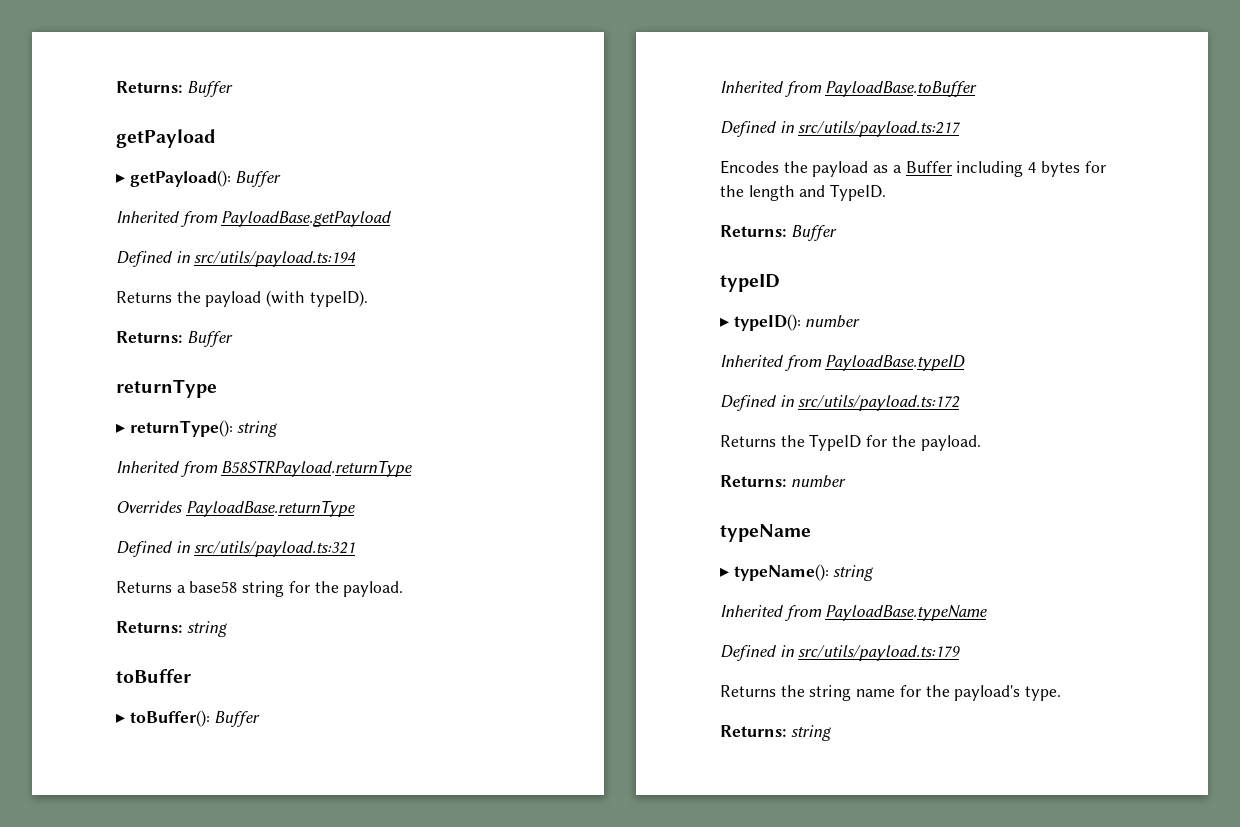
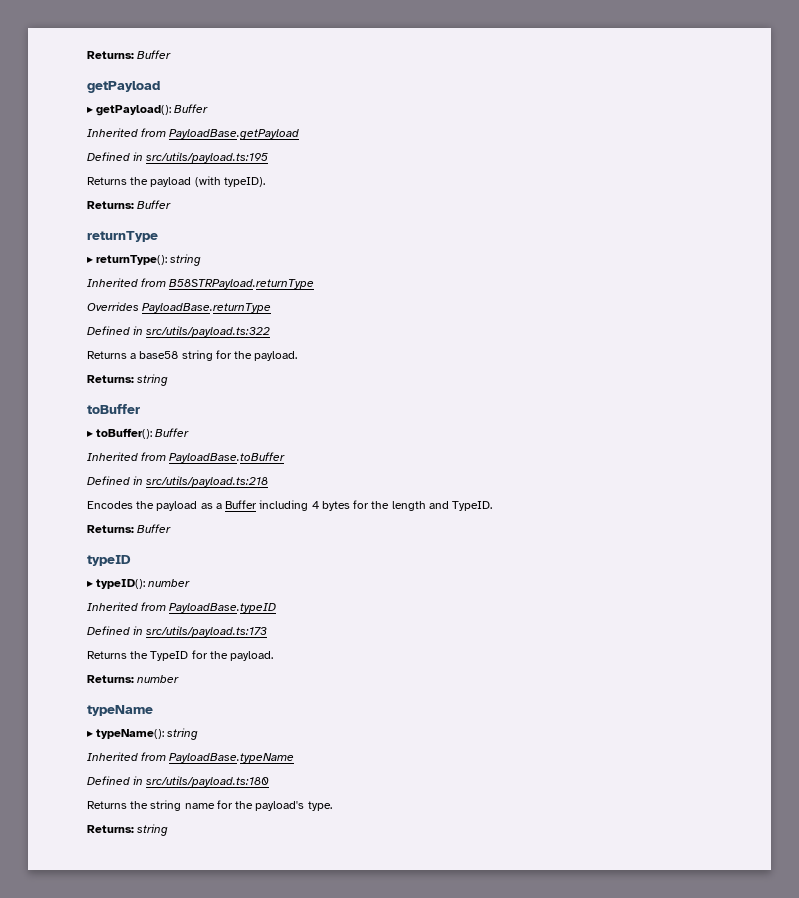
- Defined in src/utils/payload.ts:194
+ Defined in src/utils/payload.ts:195
- Defined in src/utils/payload.ts:321
+ Defined in src/utils/payload.ts:322
- Defined in src/utils/payload.ts:217
+ Defined in src/utils/payload.ts:218
- Defined in src/utils/payload.ts:172
+ Defined in src/utils/payload.ts:173
- Defined in src/utils/payload.ts:179
+ Defined in src/utils/payload.ts:180

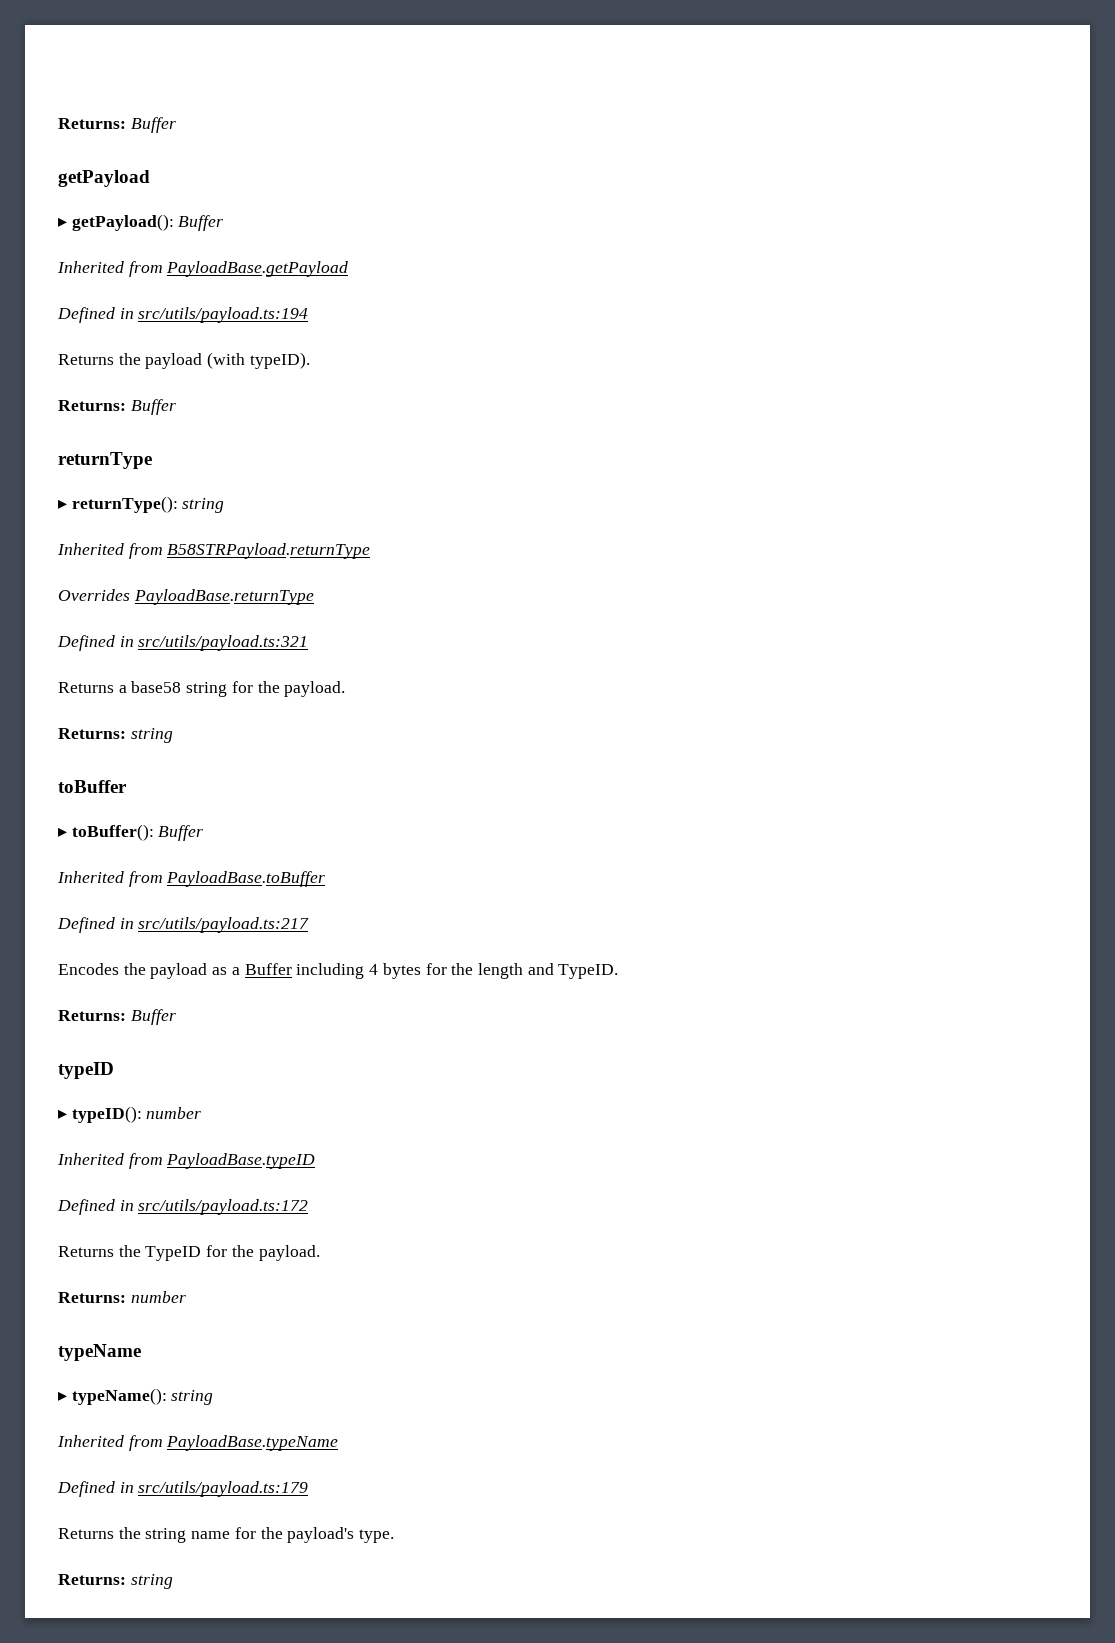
- Defined in src/utils/payload.ts:195
+ Defined in src/utils/payload.ts:194
- Defined in src/utils/payload.ts:322
+ Defined in src/utils/payload.ts:321
- Defined in src/utils/payload.ts:218
+ Defined in src/utils/payload.ts:217
- Defined in src/utils/payload.ts:173
+ Defined in src/utils/payload.ts:172
- Defined in src/utils/payload.ts:180
+ Defined in src/utils/payload.ts:179

